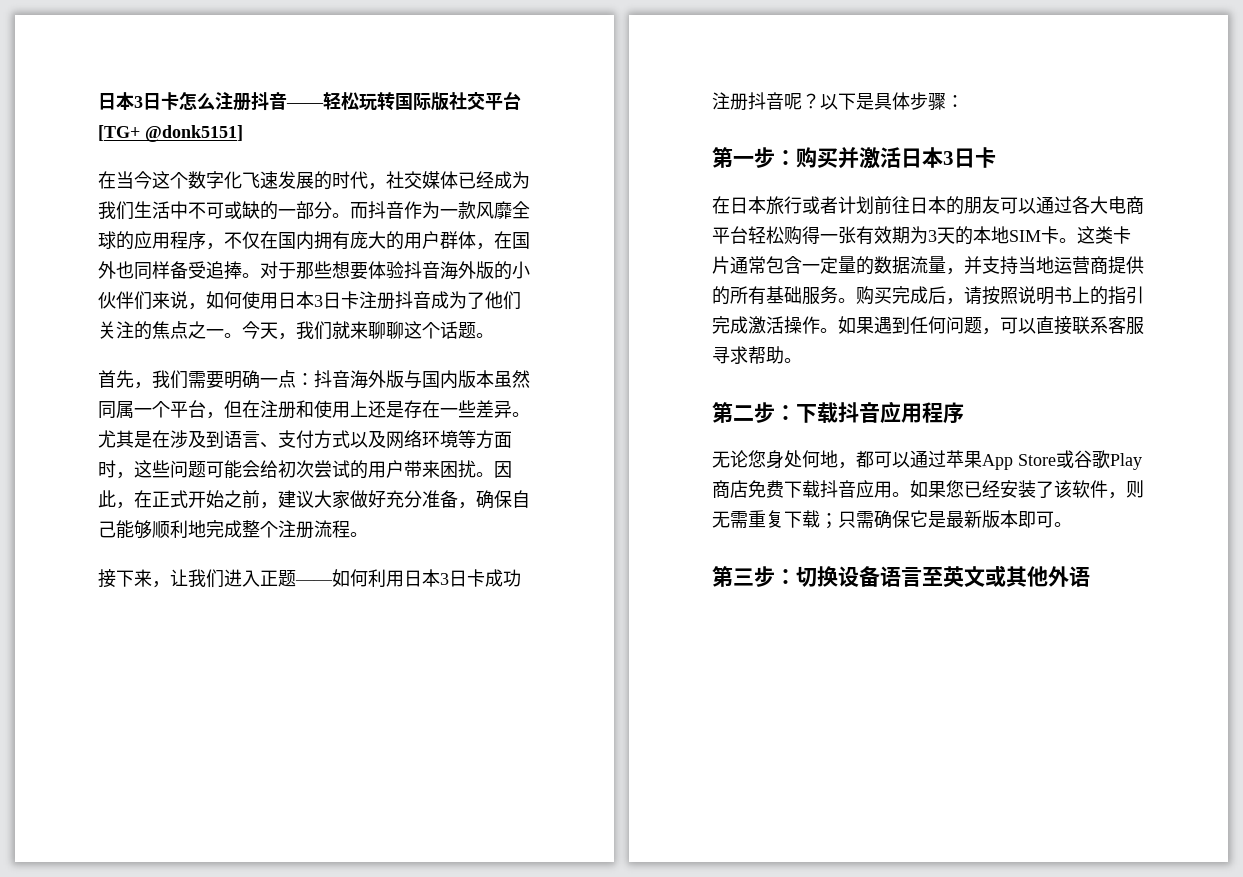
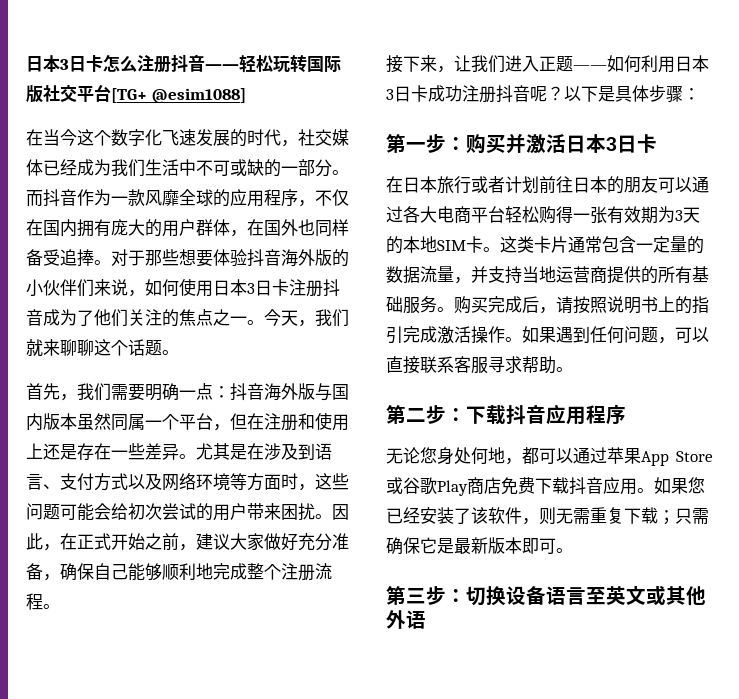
- 日本3日卡怎么注册抖音——轻松玩转国际版社交平台[TG+ @donk5151]
+ 日本3日卡怎么注册抖音——轻松玩转国际版社交平台[TG+ @esim1088]

